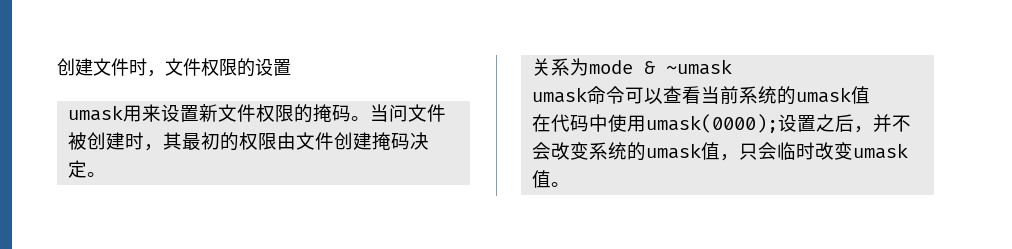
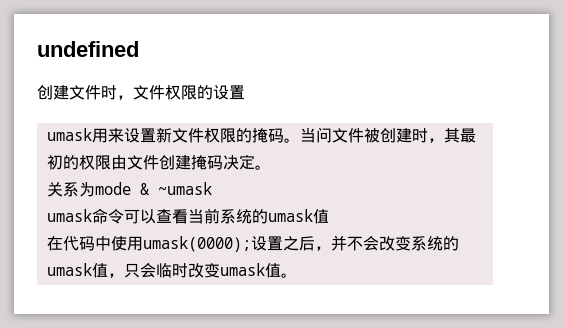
+ undefined

